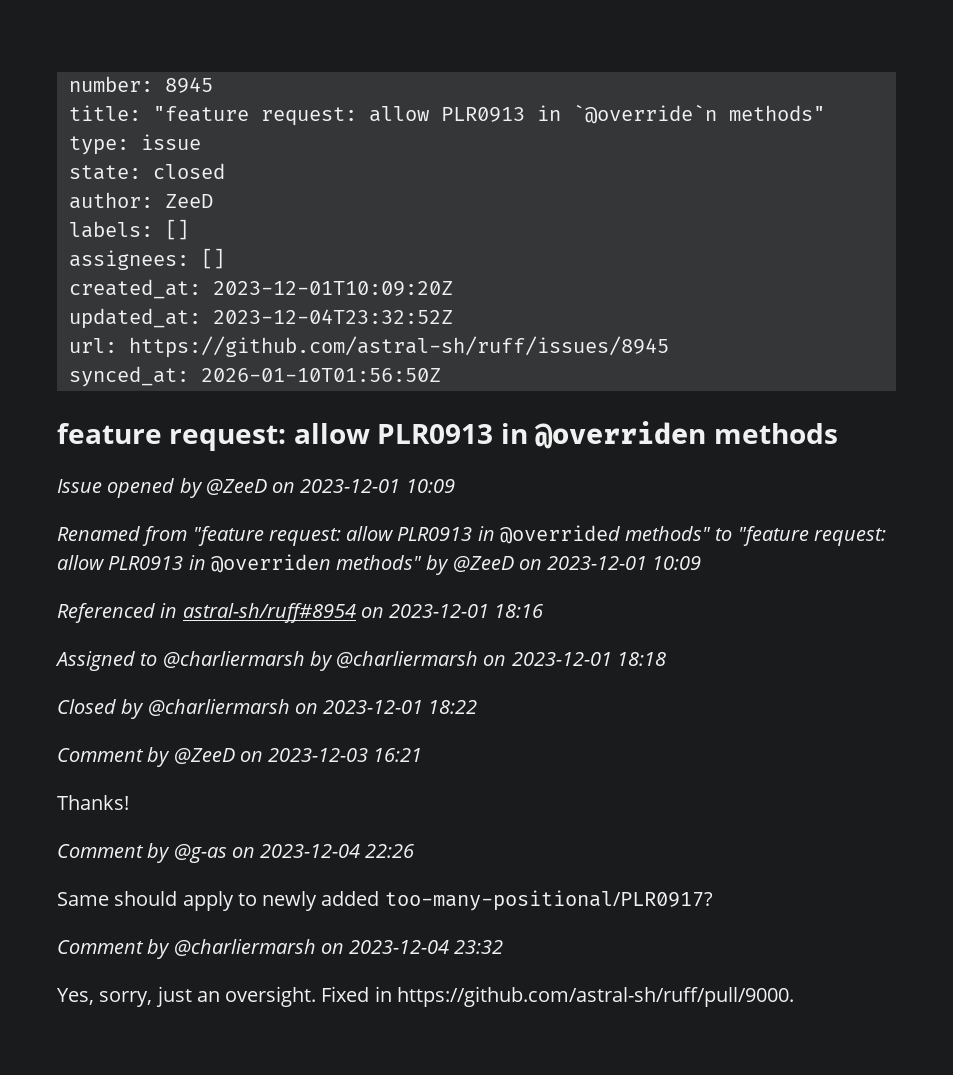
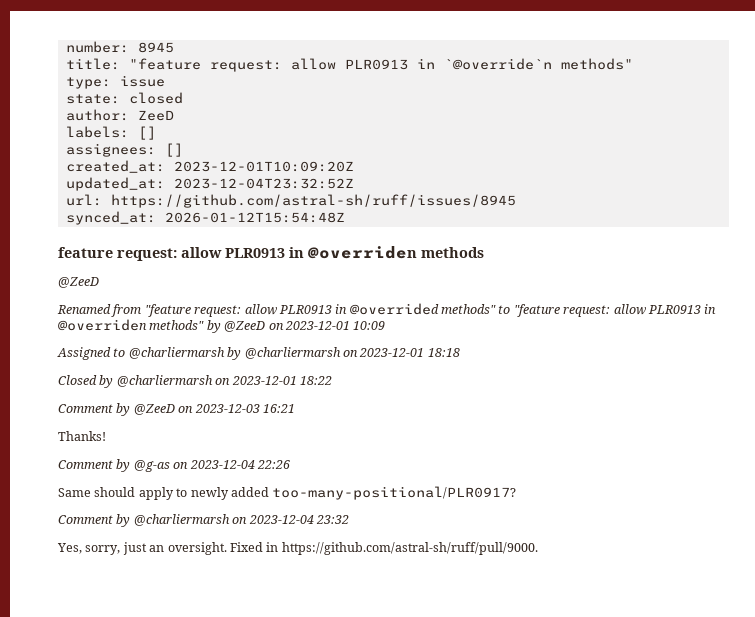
- synced_at: 2026-01-10T01:56:50Z
+ synced_at: 2026-01-12T15:54:48Z
  feature request: allow PLR0913 in @overriden methods
- Issue opened by @ZeeD on 2023-12-01 10:09
+ @ZeeD
- Referenced in astral-sh/ruff#8954 on 2023-12-01 18:16

